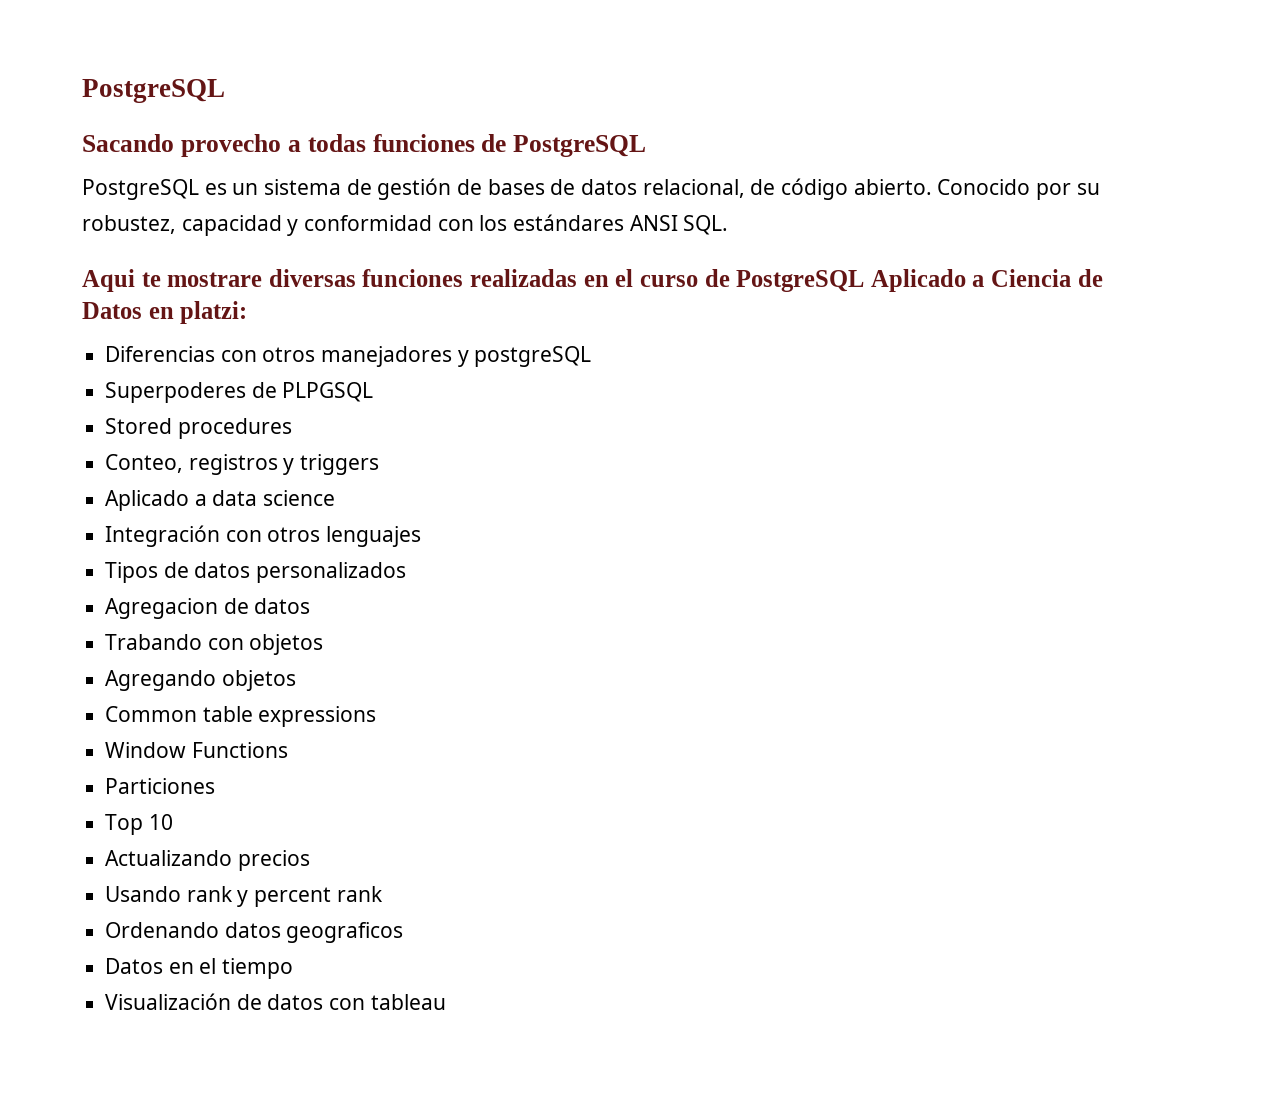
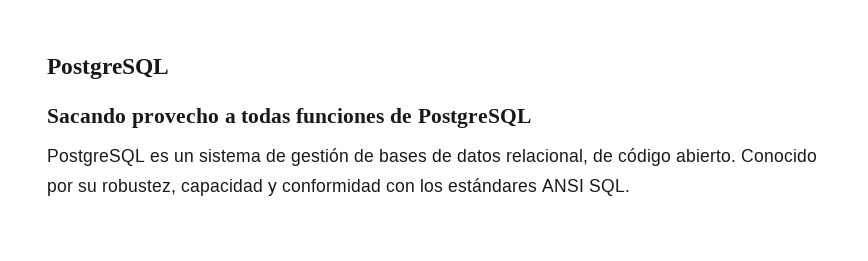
- Aqui te mostrare diversas funciones realizadas en el curso de PostgreSQL Aplicado a Ciencia de Datos en platzi:
- Diferencias con otros manejadores y postgreSQL
- Superpoderes de PLPGSQL
- Stored procedures
- Conteo, registros y triggers
- Aplicado a data science
- Integración con otros lenguajes
- Tipos de datos personalizados
- Agregacion de datos
- Trabando con objetos
- Agregando objetos
- Common table expressions
- Window Functions
- Particiones
- Top 10
- Actualizando precios
- Usando rank y percent rank
- Ordenando datos geograficos
- Datos en el tiempo
- Visualización de datos con tableau

